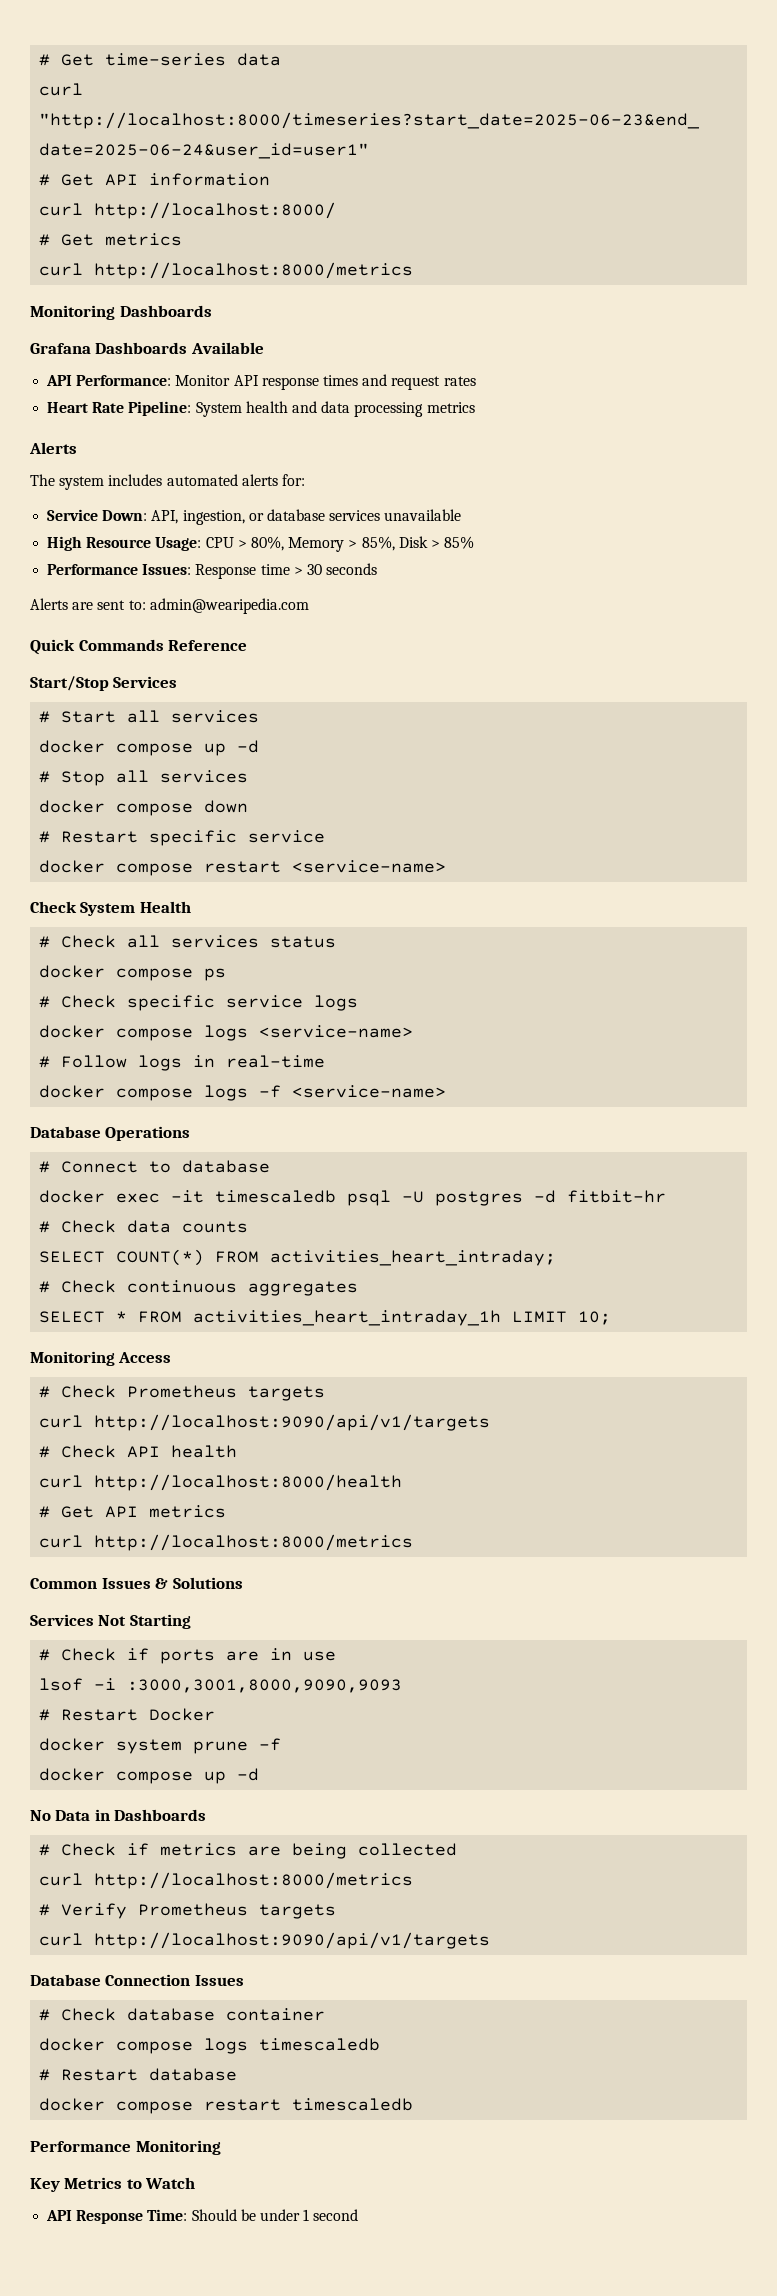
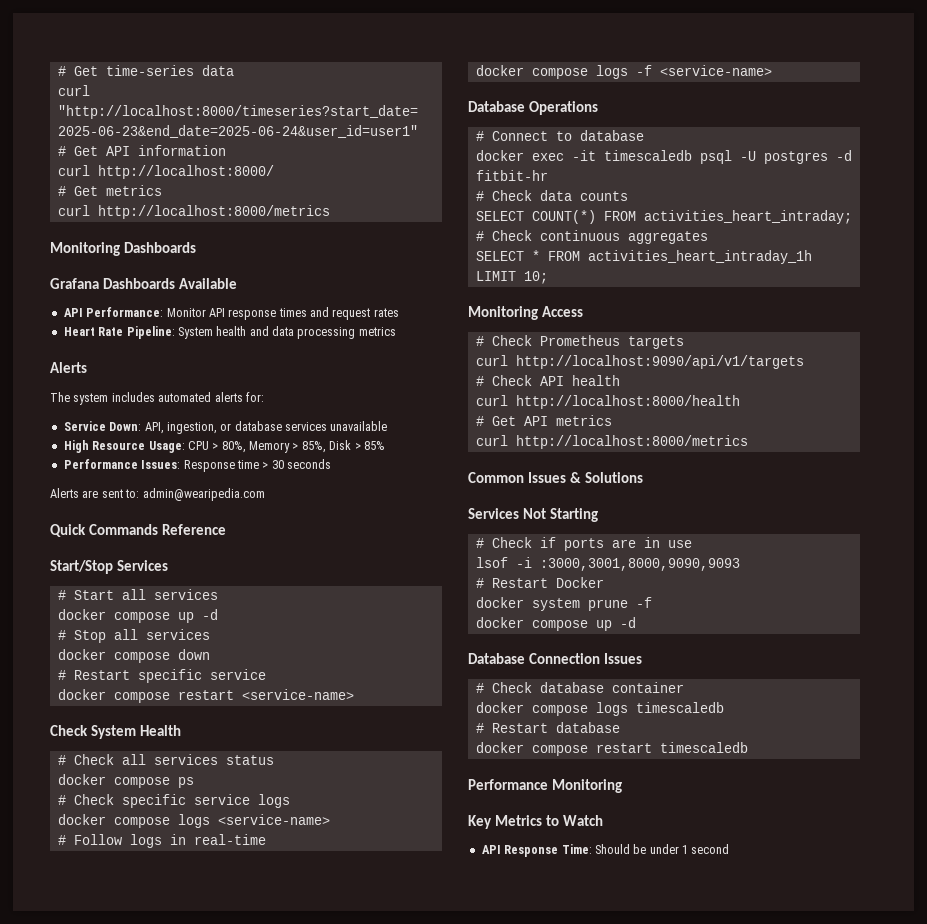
- No Data in Dashboards
- # Check if metrics are being collected
- curl http://localhost:8000/metrics
- # Verify Prometheus targets
- curl http://localhost:9090/api/v1/targets

